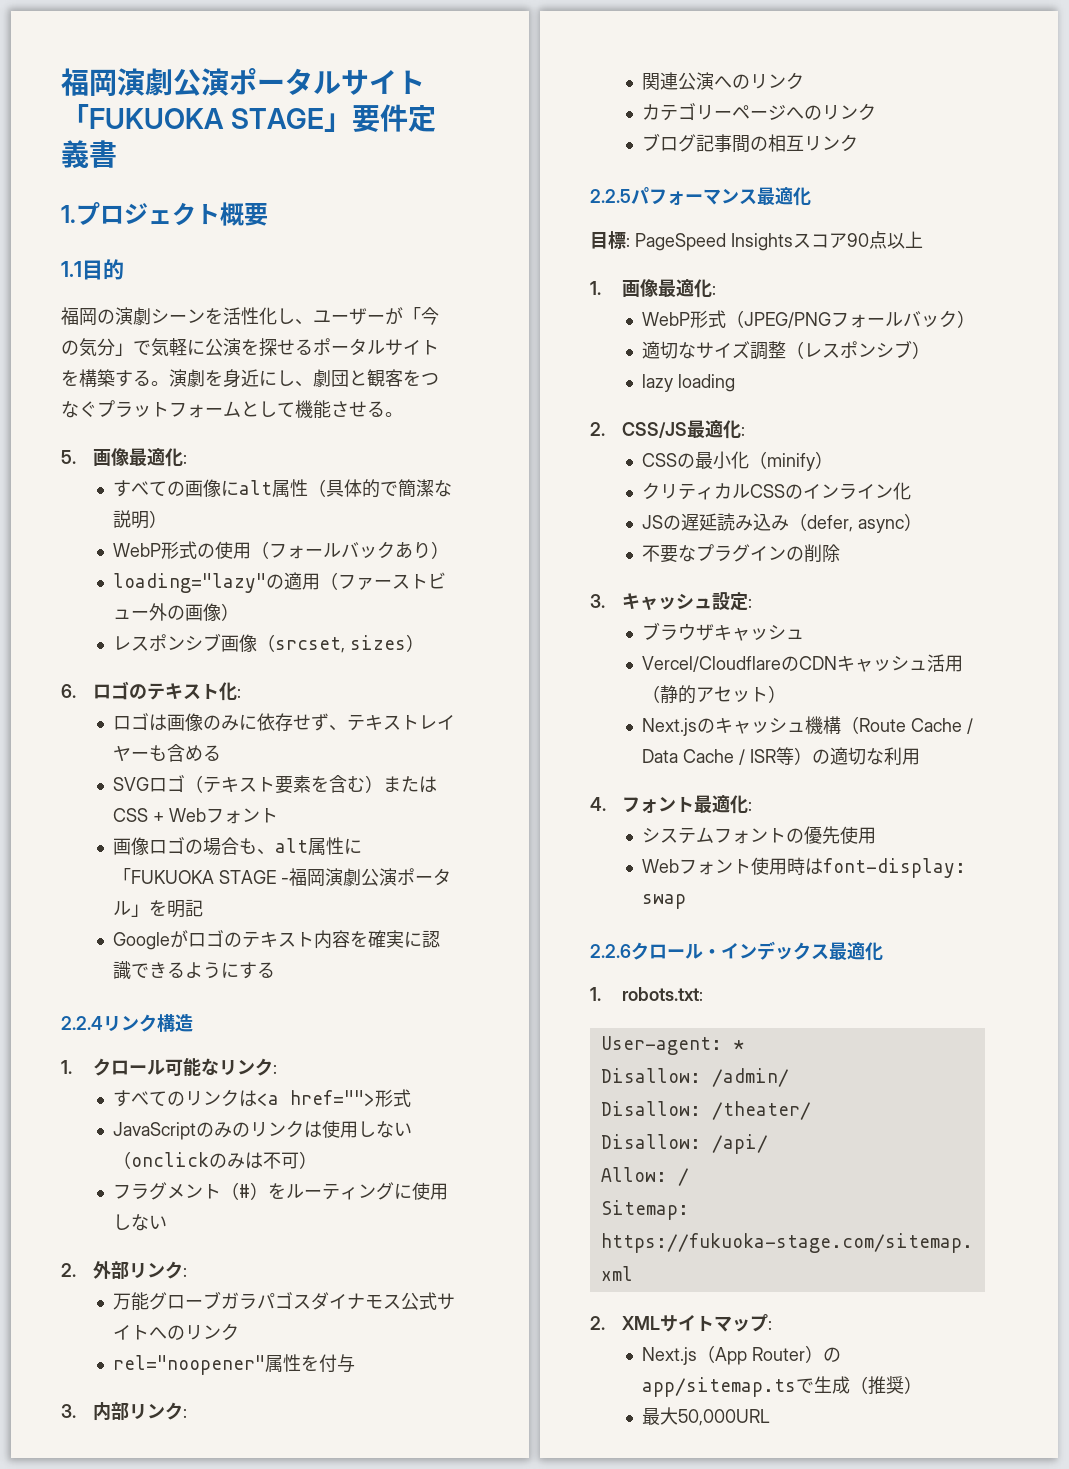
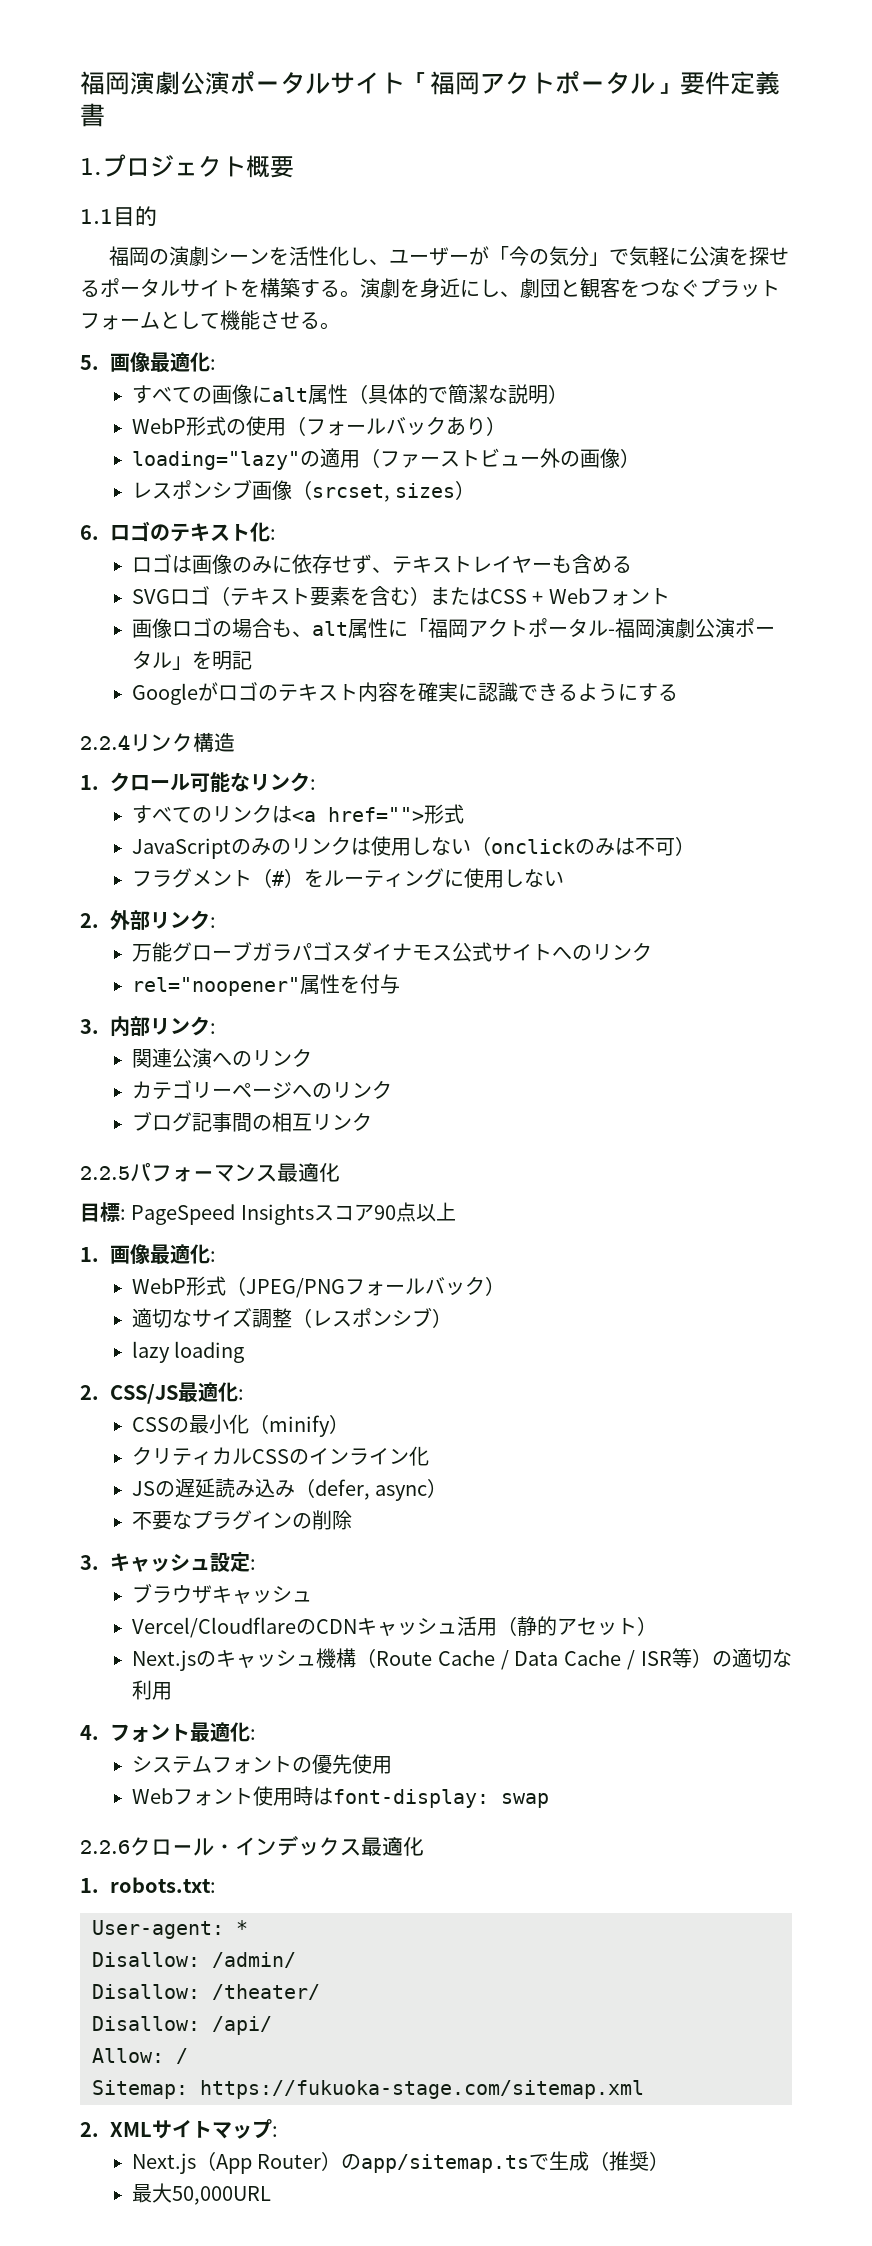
- 福岡演劇公演ポータルサイト「FUKUOKA STAGE」要件定義書
+ 福岡演劇公演ポータルサイト「福岡アクトポータル」要件定義書
- 画像ロゴの場合も、alt属性に「FUKUOKA STAGE -福岡演劇公演ポータル」を明記
+ 画像ロゴの場合も、alt属性に「福岡アクトポータル-福岡演劇公演ポータル」を明記

